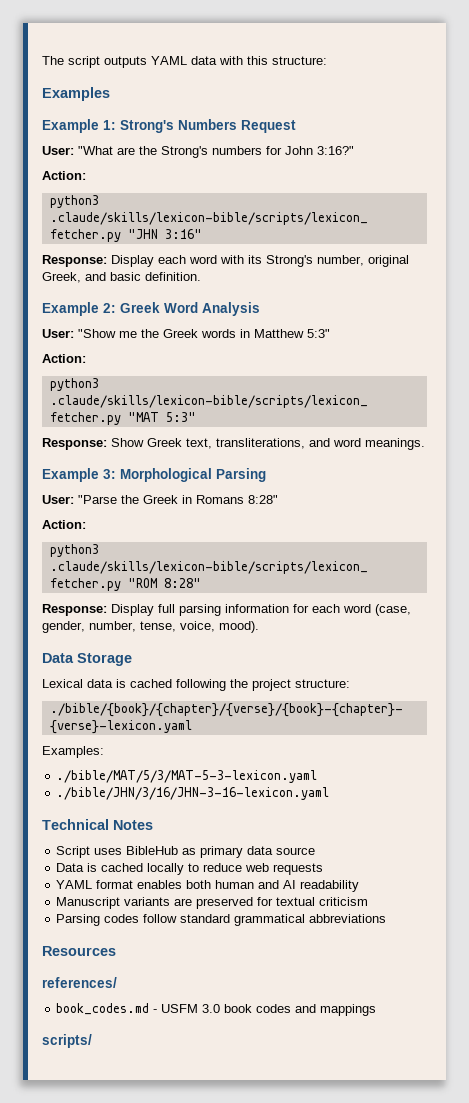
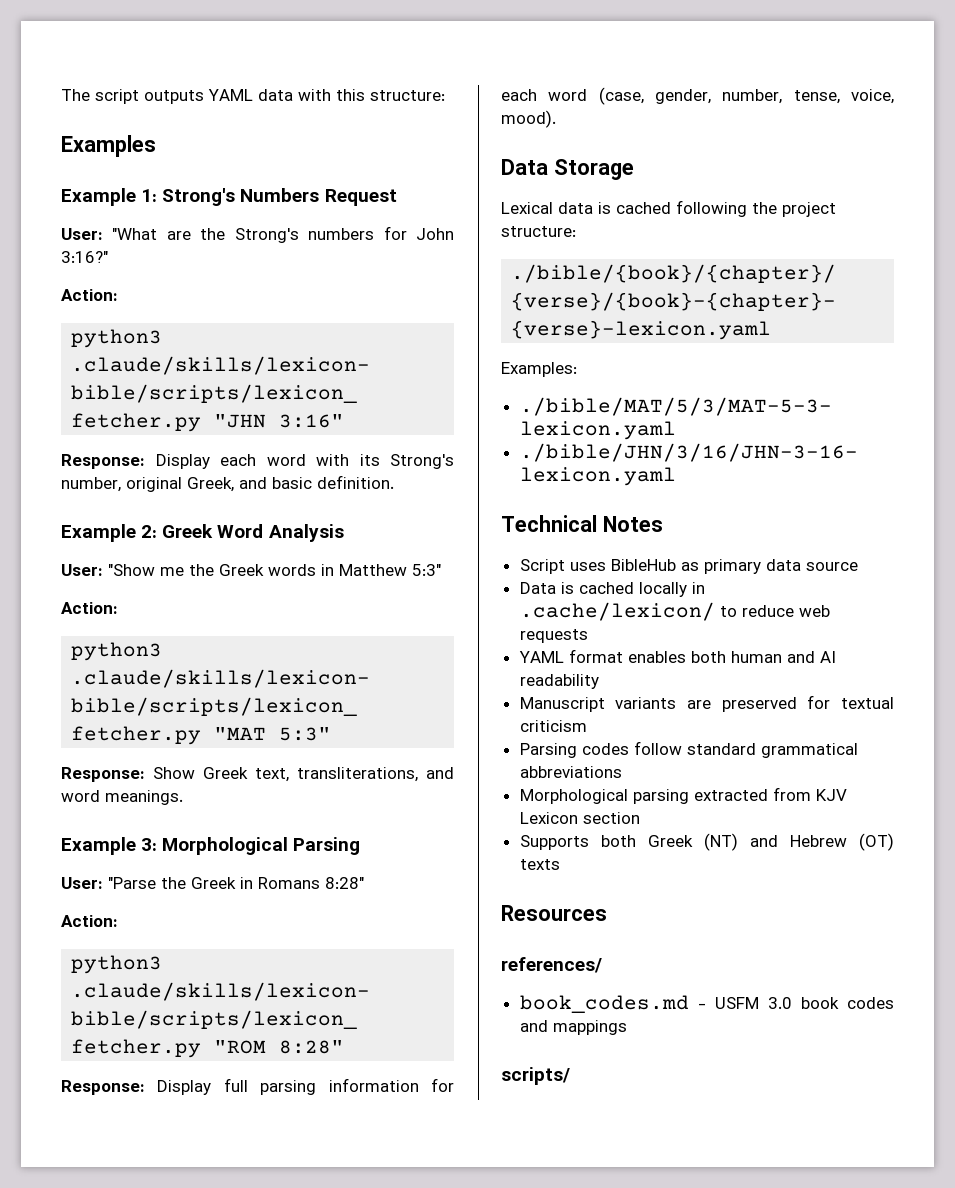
- Data is cached locally to reduce web requests
+ Data is cached locally in .cache/lexicon/ to reduce web requests
+ Morphological parsing extracted from KJV Lexicon section
+ Supports both Greek (NT) and Hebrew (OT) texts

